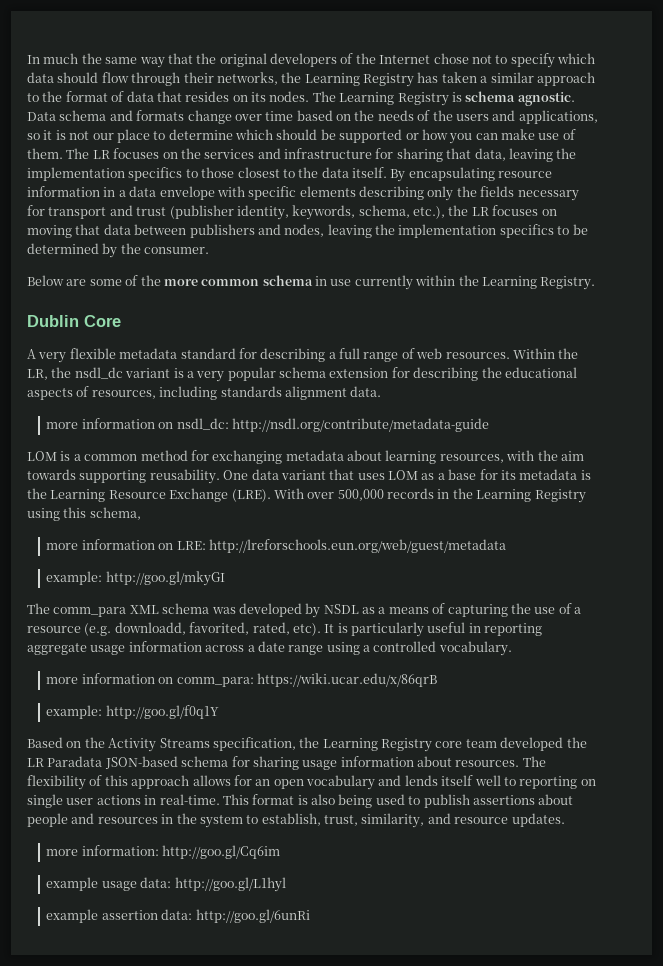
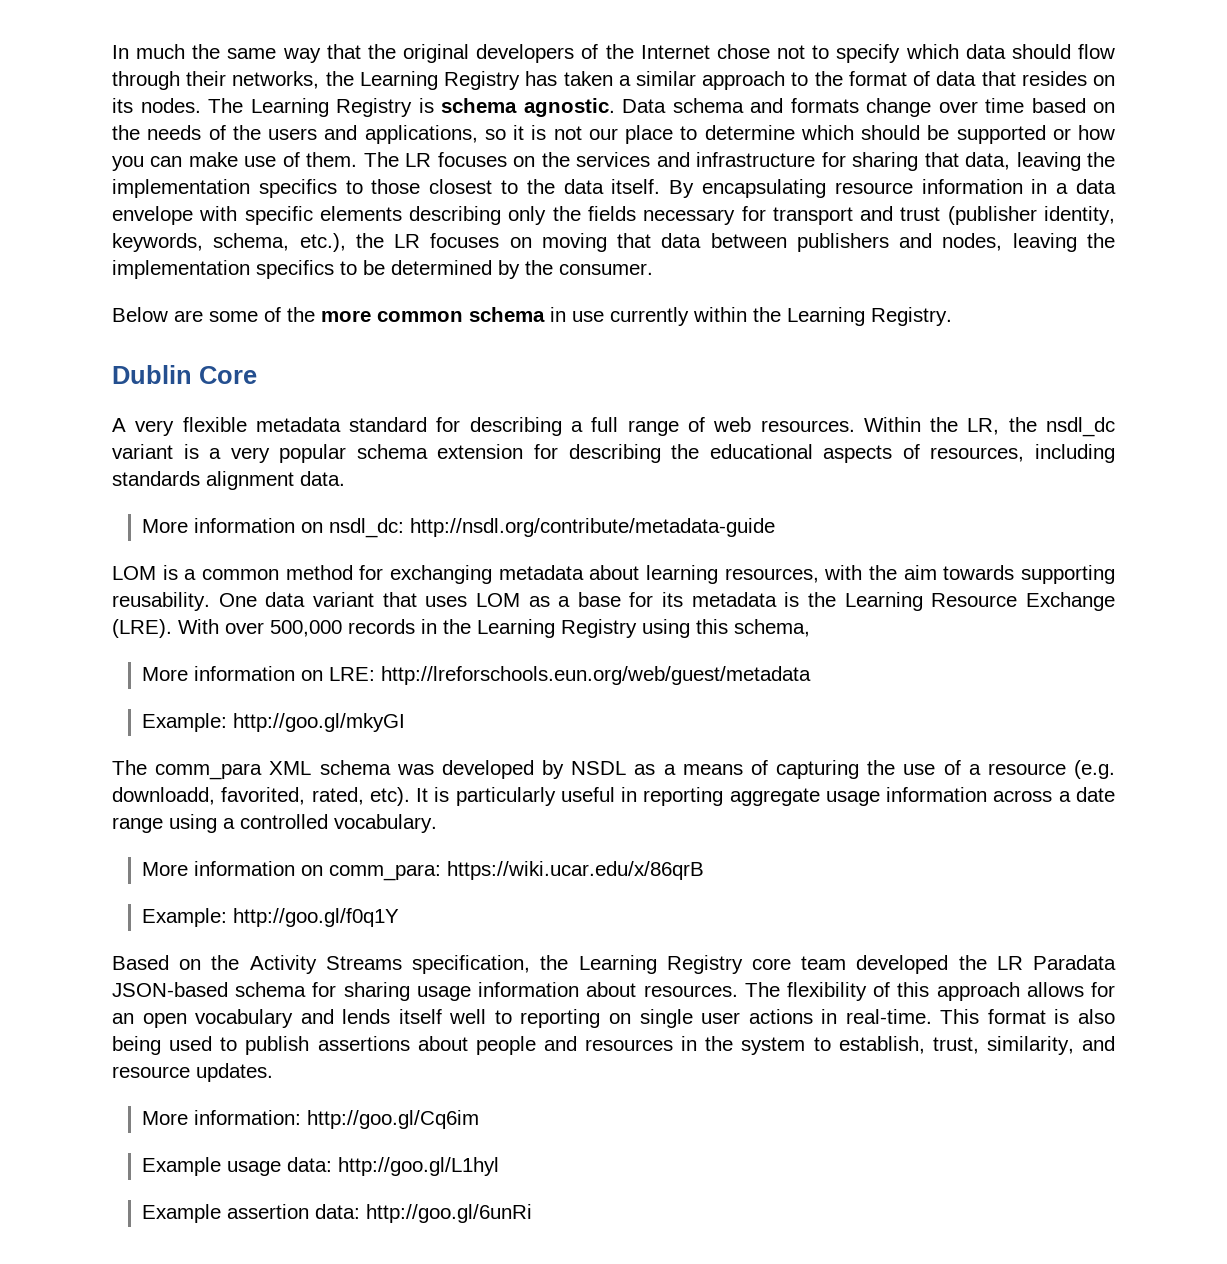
- more information on nsdl_dc: http://nsdl.org/contribute/metadata-guide
+ More information on nsdl_dc: http://nsdl.org/contribute/metadata-guide
- more information on LRE: http://lreforschools.eun.org/web/guest/metadata
+ More information on LRE: http://lreforschools.eun.org/web/guest/metadata
- example: http://goo.gl/mkyGI
+ Example: http://goo.gl/mkyGI
- more information on comm_para: https://wiki.ucar.edu/x/86qrB
+ More information on comm_para: https://wiki.ucar.edu/x/86qrB
- example: http://goo.gl/f0q1Y
+ Example: http://goo.gl/f0q1Y
- more information: http://goo.gl/Cq6im
+ More information: http://goo.gl/Cq6im
- example usage data: http://goo.gl/L1hyl
+ Example usage data: http://goo.gl/L1hyl
- example assertion data: http://goo.gl/6unRi
+ Example assertion data: http://goo.gl/6unRi

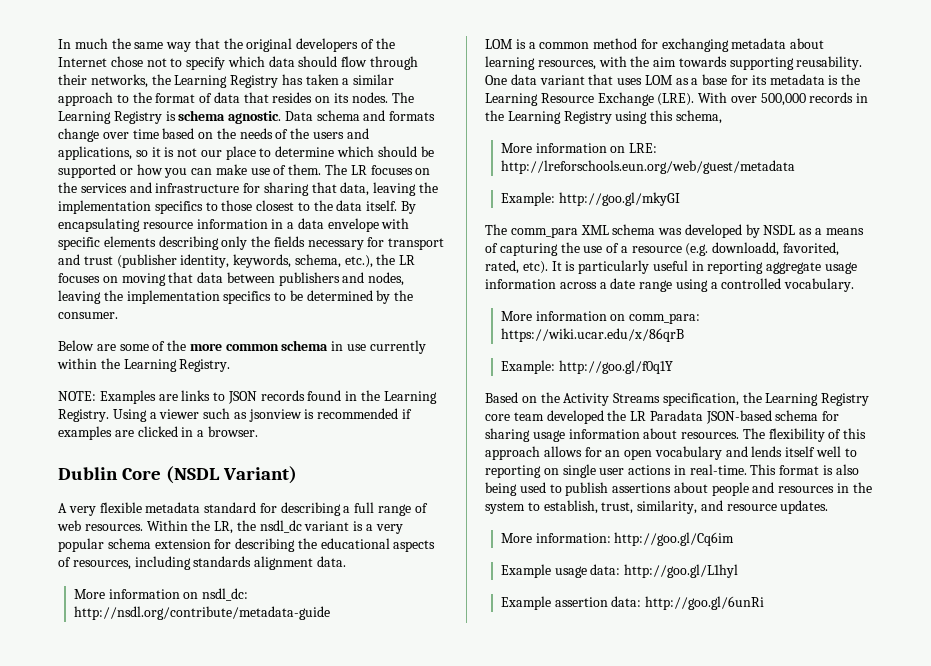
+ NOTE: Examples are links to JSON records found in the Learning Registry. Using a viewer such as jsonview is recommended if examples are clicked in a browser.
- Dublin Core
+ Dublin Core (NSDL Variant)

